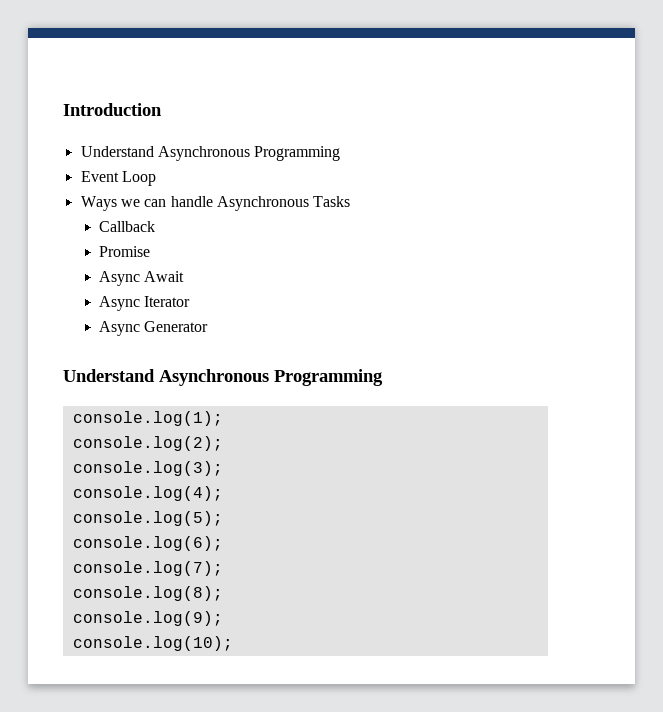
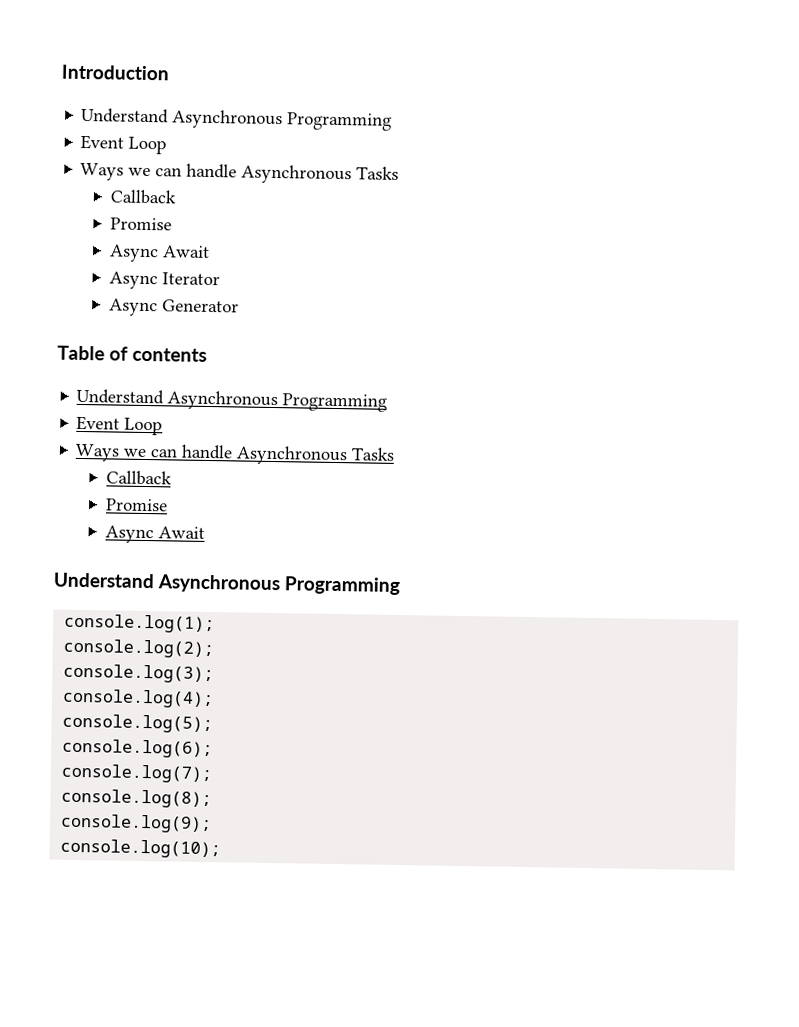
+ Table of contents
+ Understand Asynchronous Programming
+ Event Loop
+ Ways we can handle Asynchronous Tasks
+ Callback
+ Promise
+ Async Await

